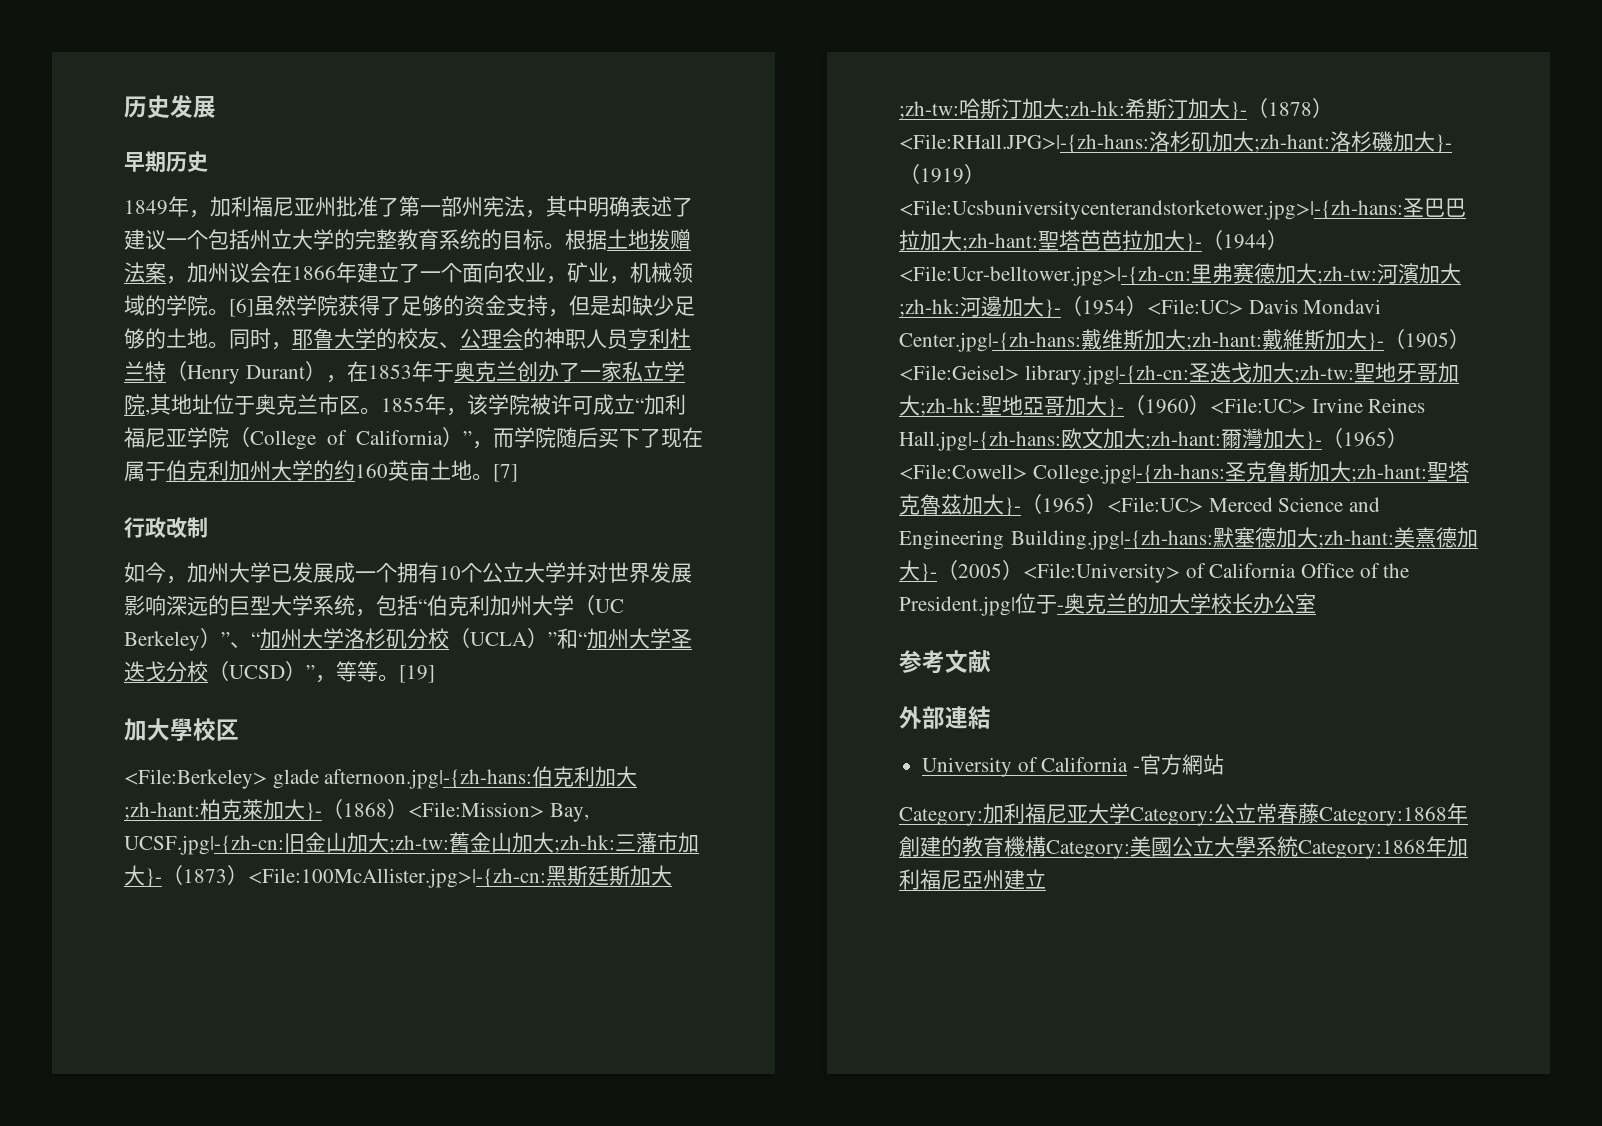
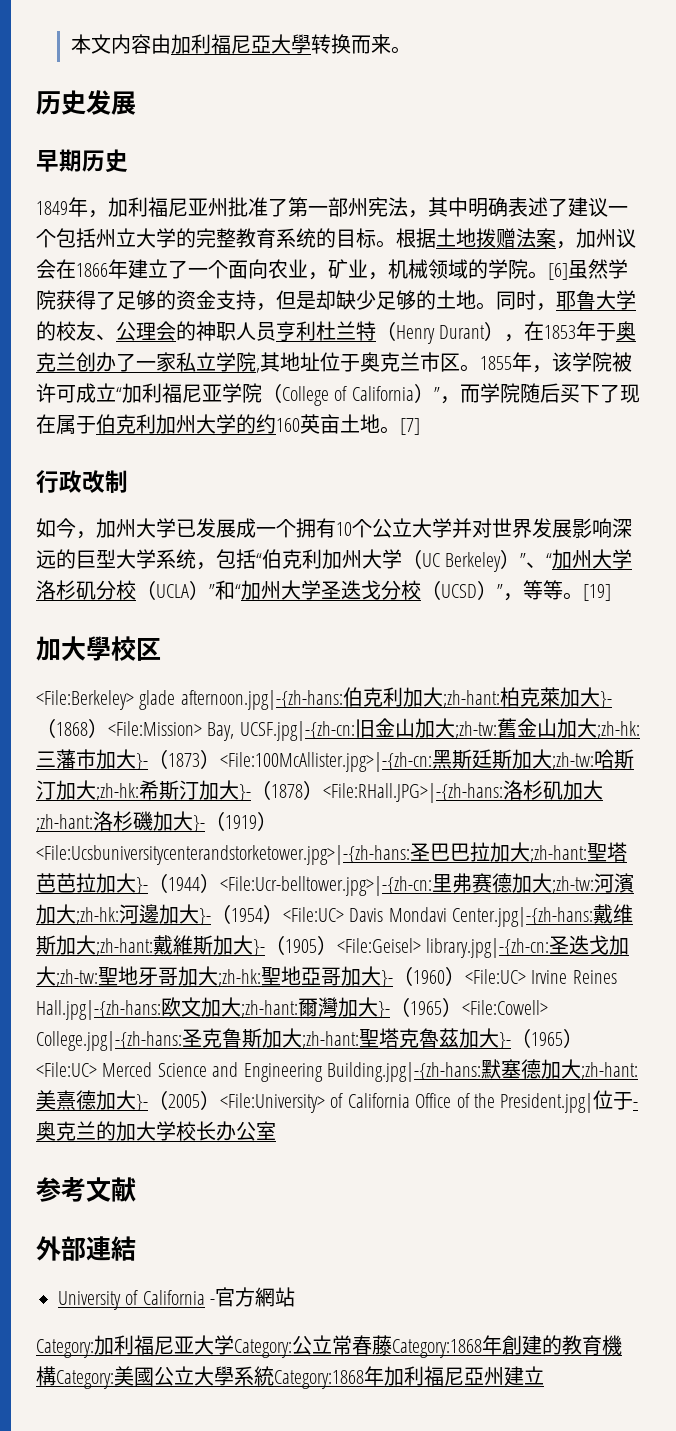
+ 本文内容由加利福尼亞大學转换而来。

